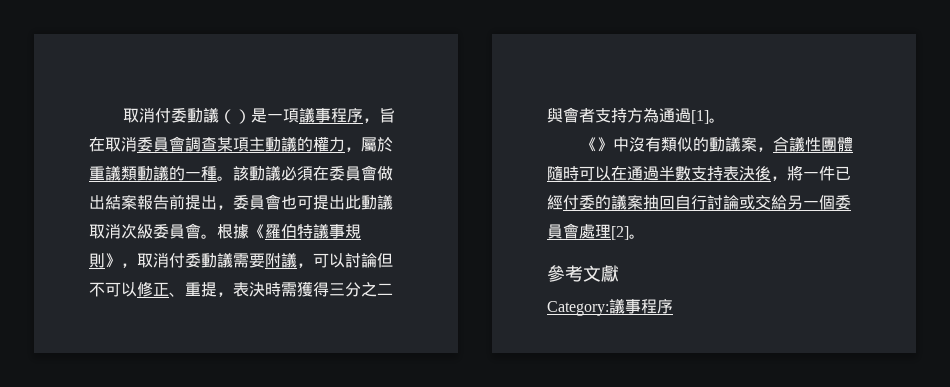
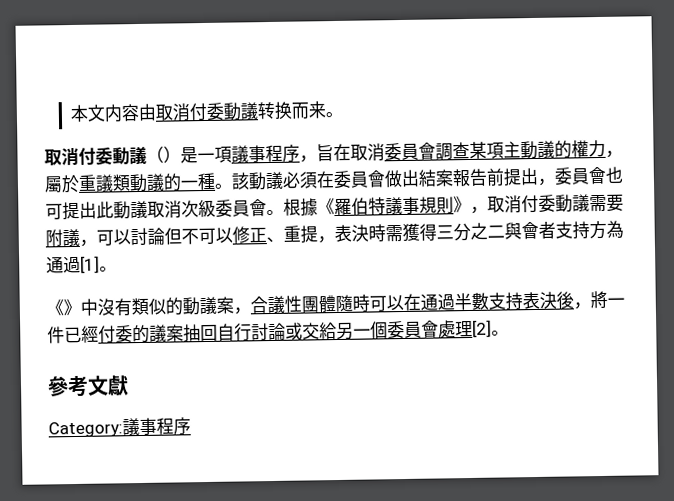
+ 本文内容由取消付委動議转换而来。

